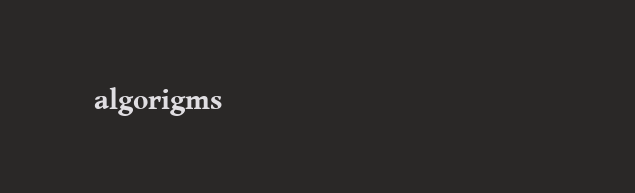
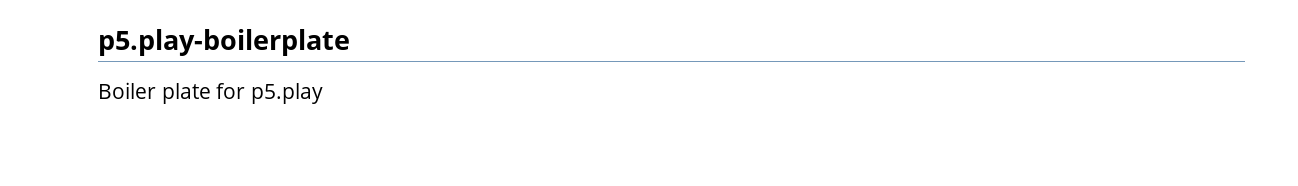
- algorigms
+ p5.play-boilerplate
+ Boiler plate for p5.play

